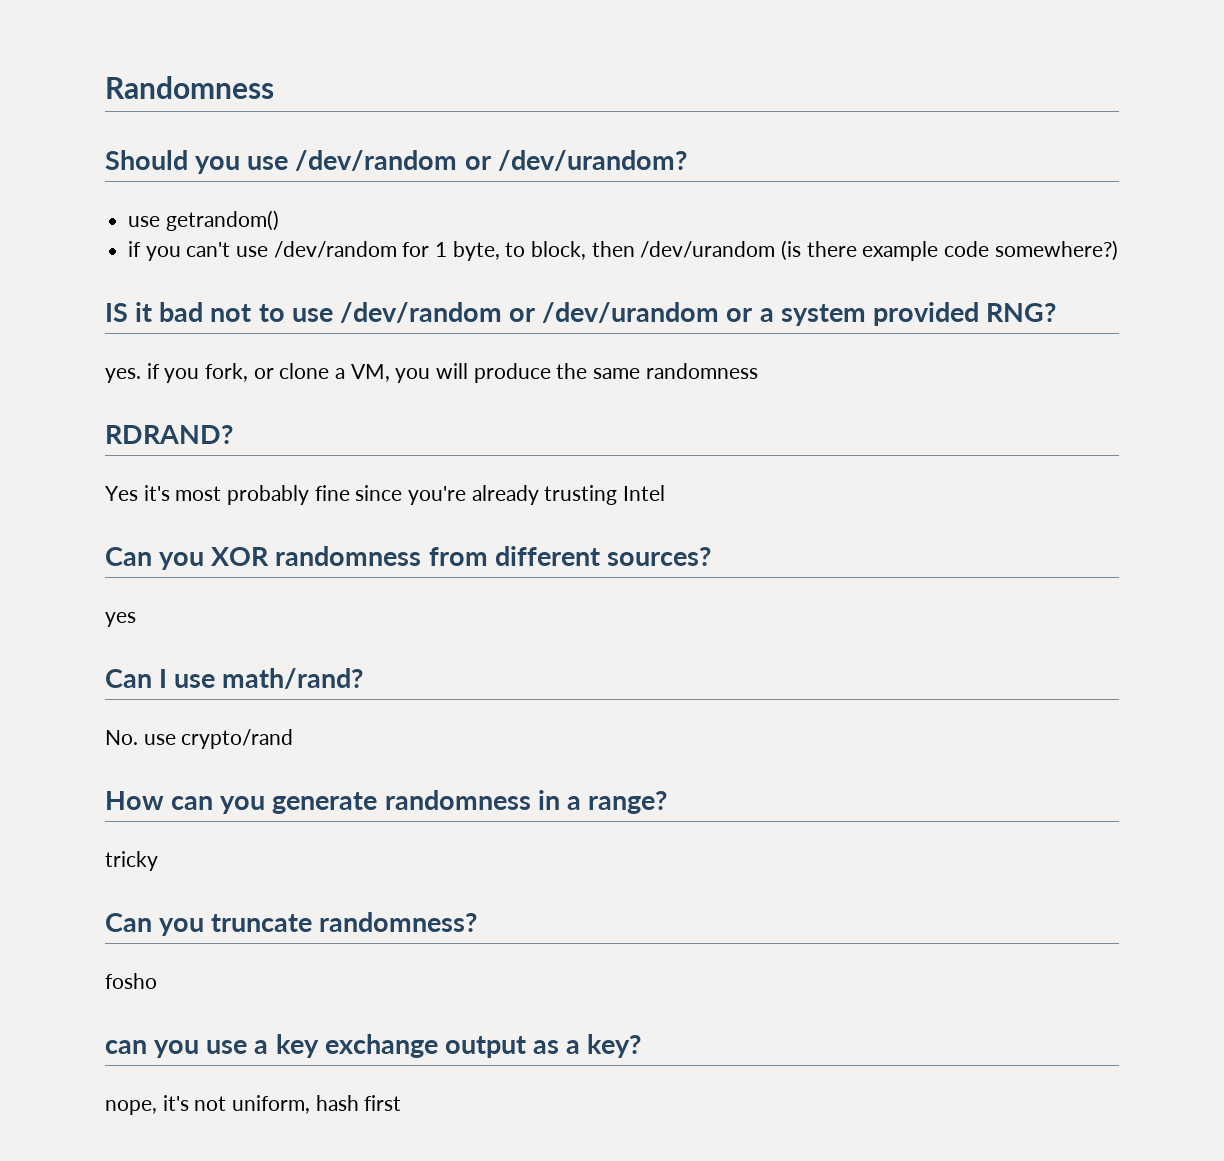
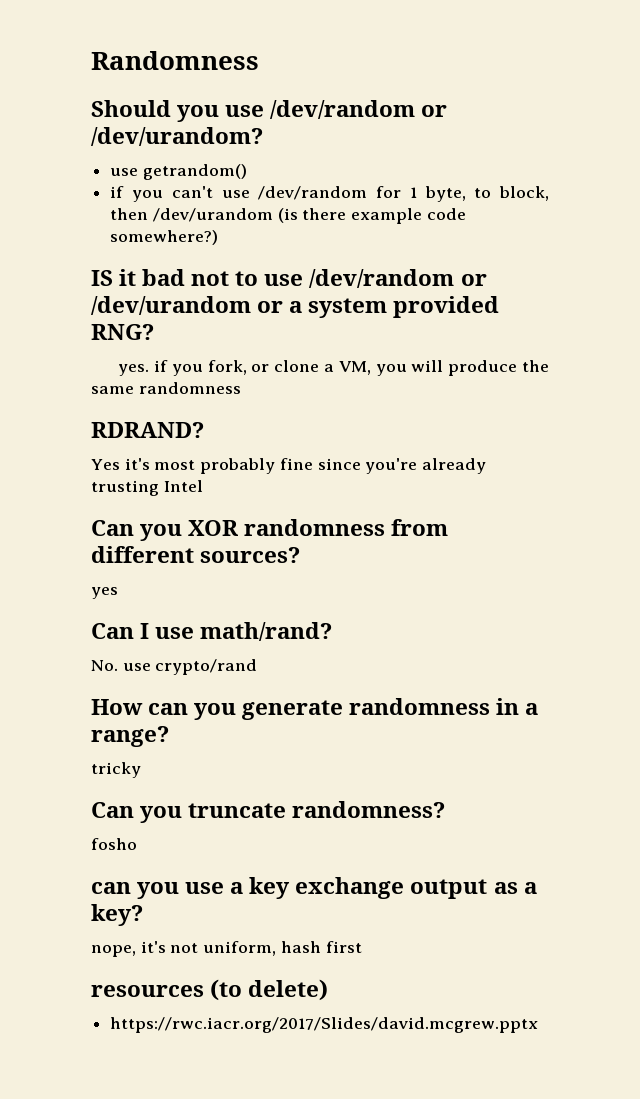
+ resources (to delete)
+ https://rwc.iacr.org/2017/Slides/david.mcgrew.pptx

